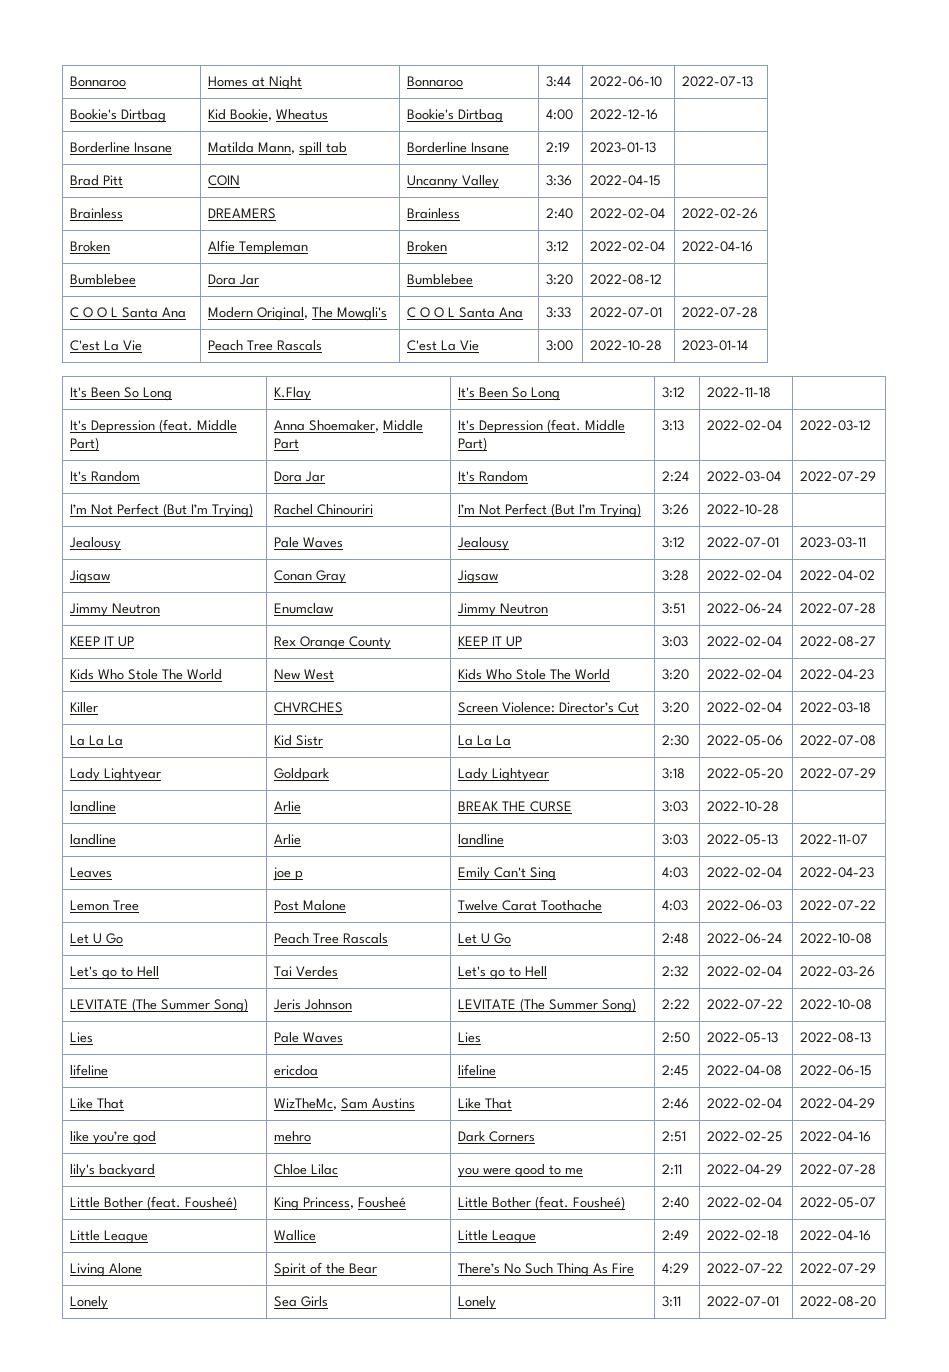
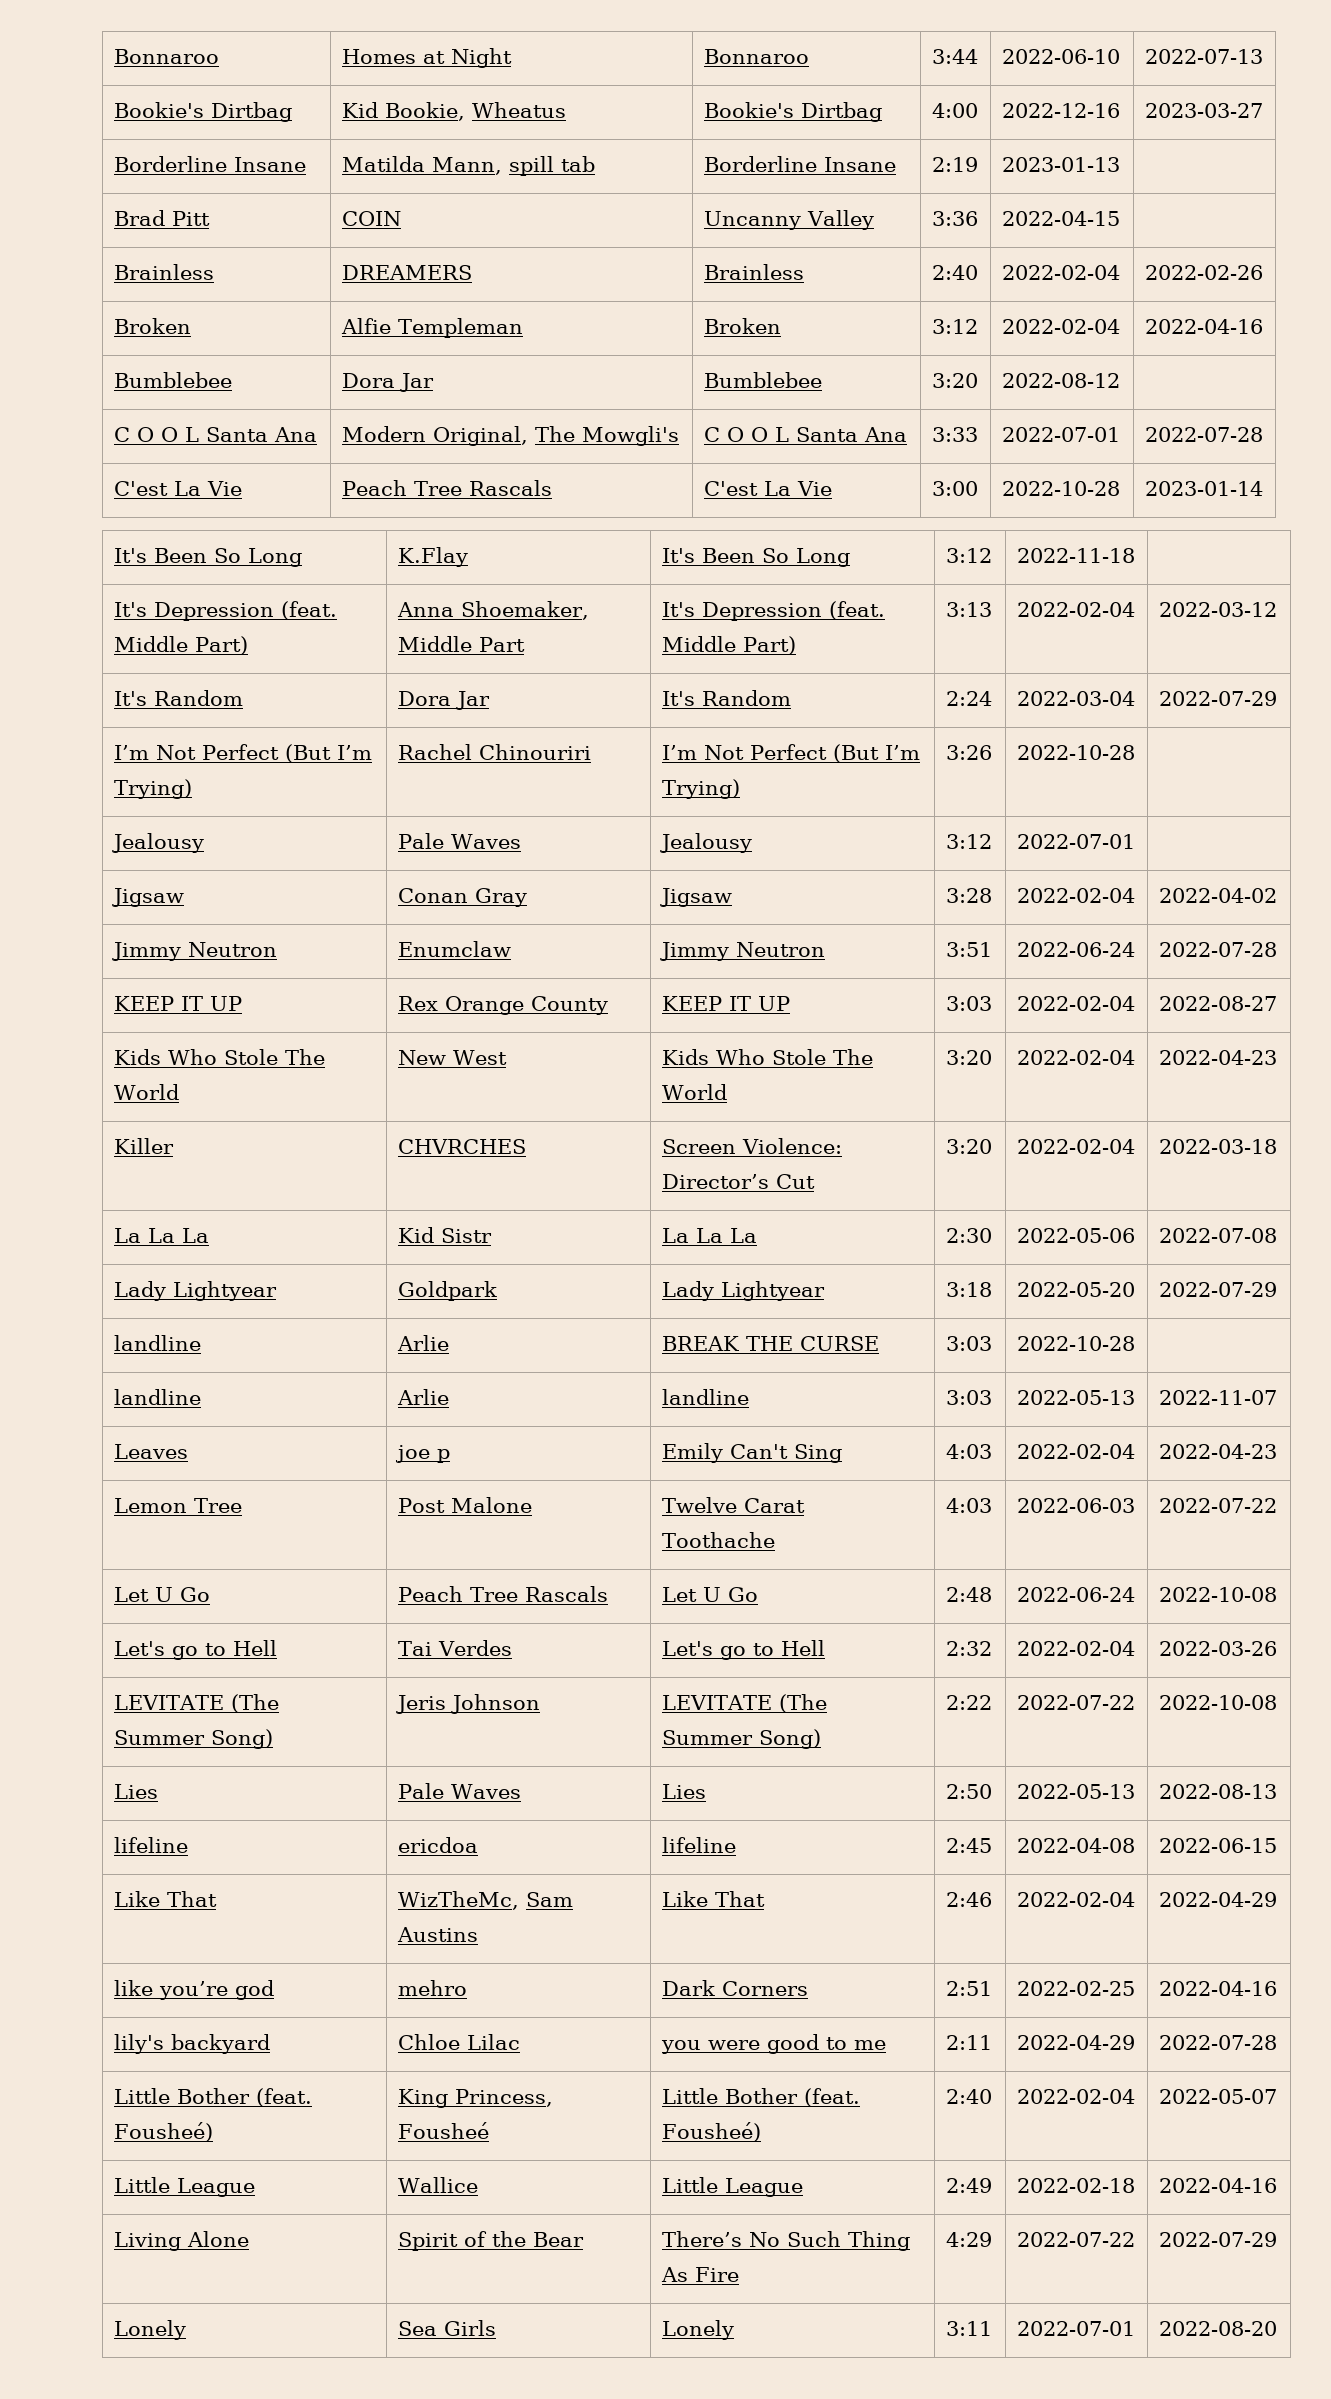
- Bookie's Dirtbag | Kid Bookie, Wheatus | Bookie's Dirtbag | 4:00 | 2022-12-16 |
+ Bookie's Dirtbag | Kid Bookie, Wheatus | Bookie's Dirtbag | 4:00 | 2022-12-16 | 2023-03-27
- Jealousy | Pale Waves | Jealousy | 3:12 | 2022-07-01 | 2023-03-11
+ Jealousy | Pale Waves | Jealousy | 3:12 | 2022-07-01 |

